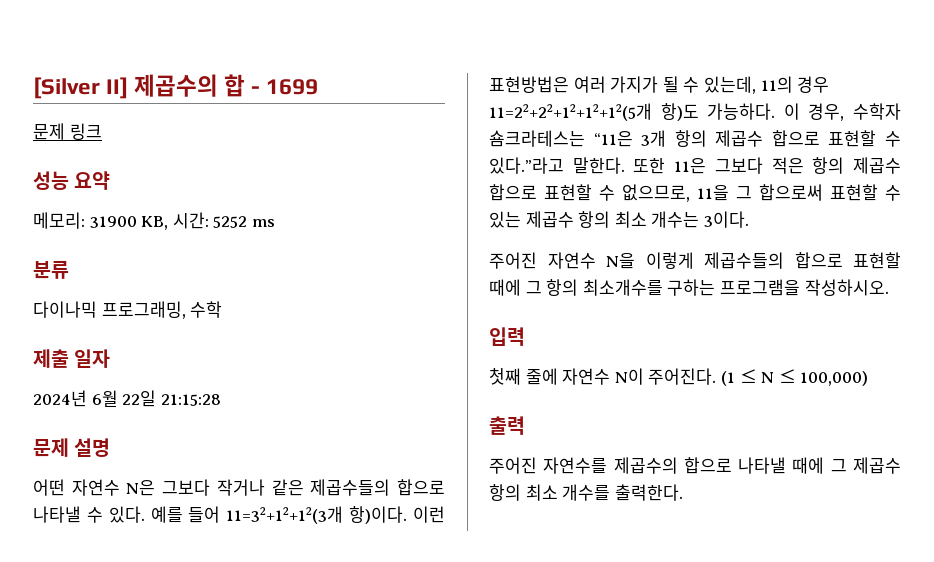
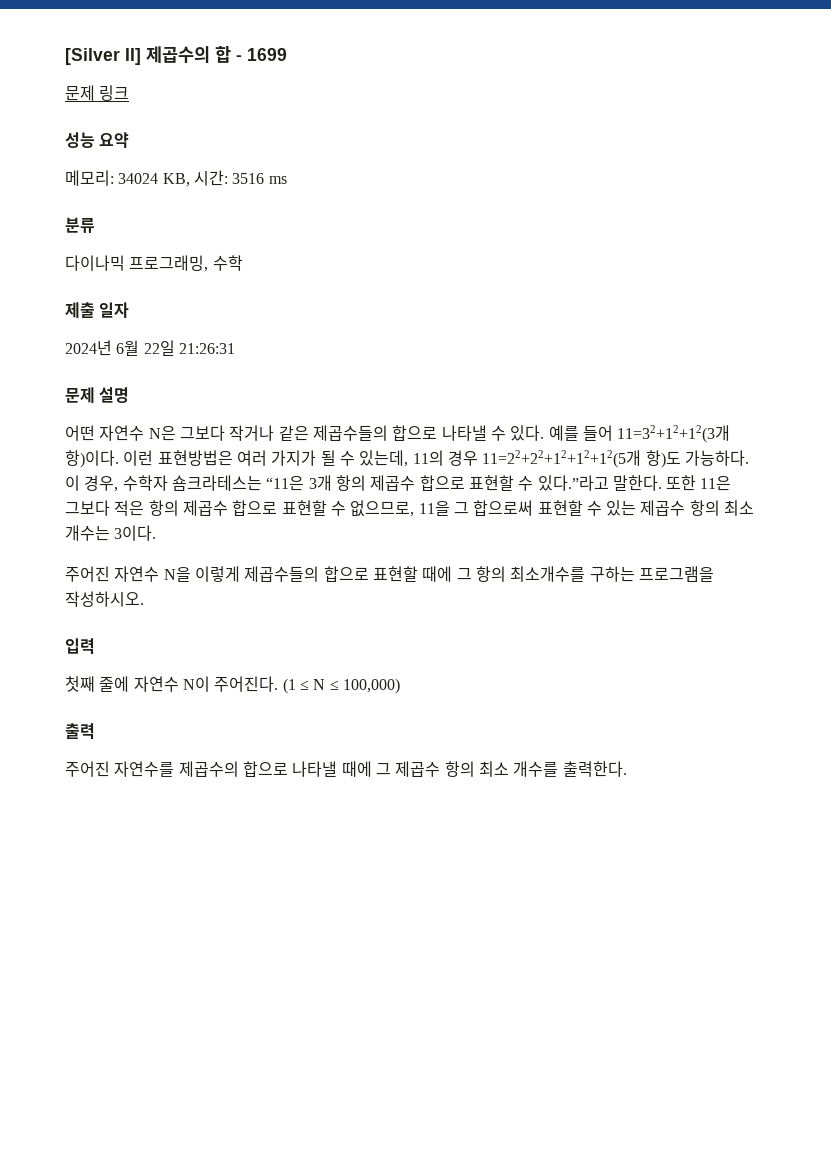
- 메모리: 31900 KB, 시간: 5252 ms
+ 메모리: 34024 KB, 시간: 3516 ms
- 2024년 6월 22일 21:15:28
+ 2024년 6월 22일 21:26:31

